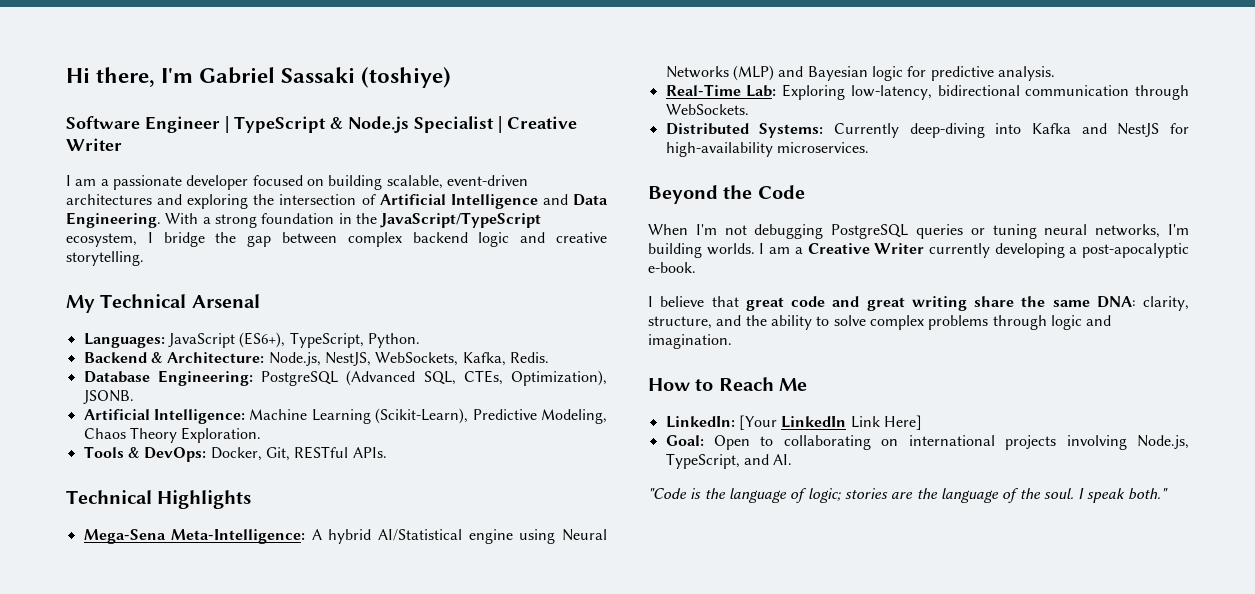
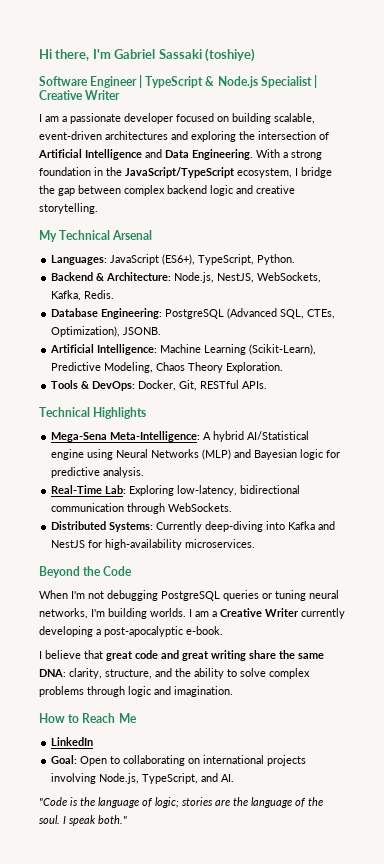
- LinkedIn: [Your LinkedIn Link Here]
+ LinkedIn

